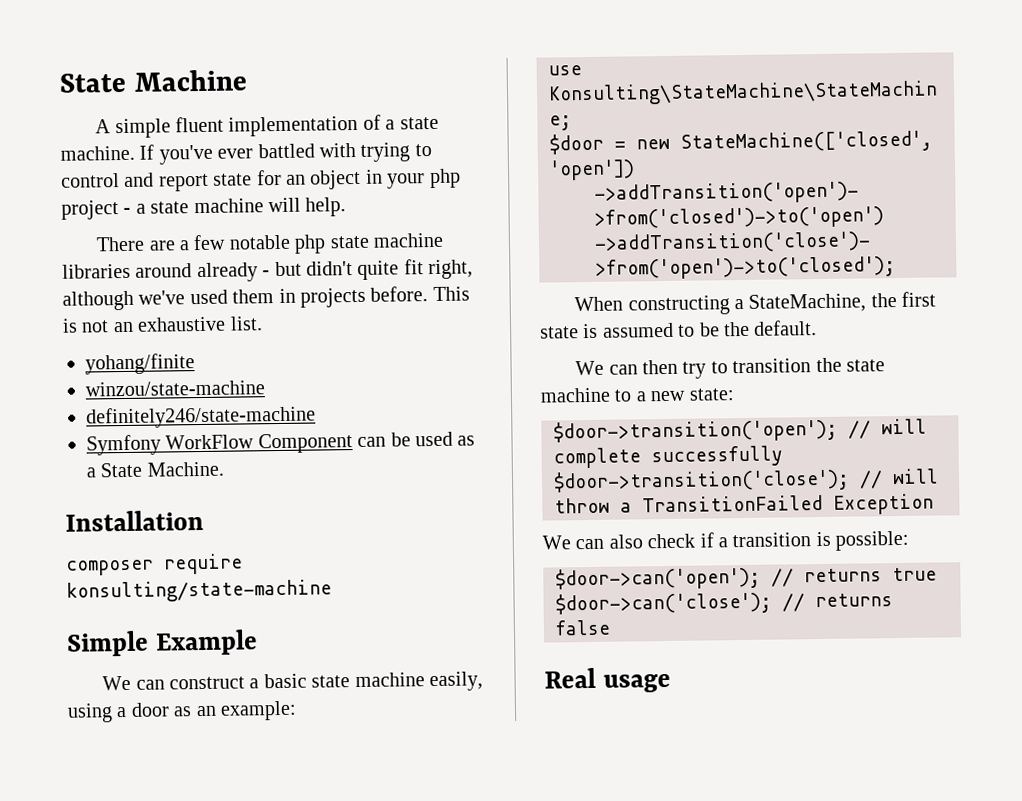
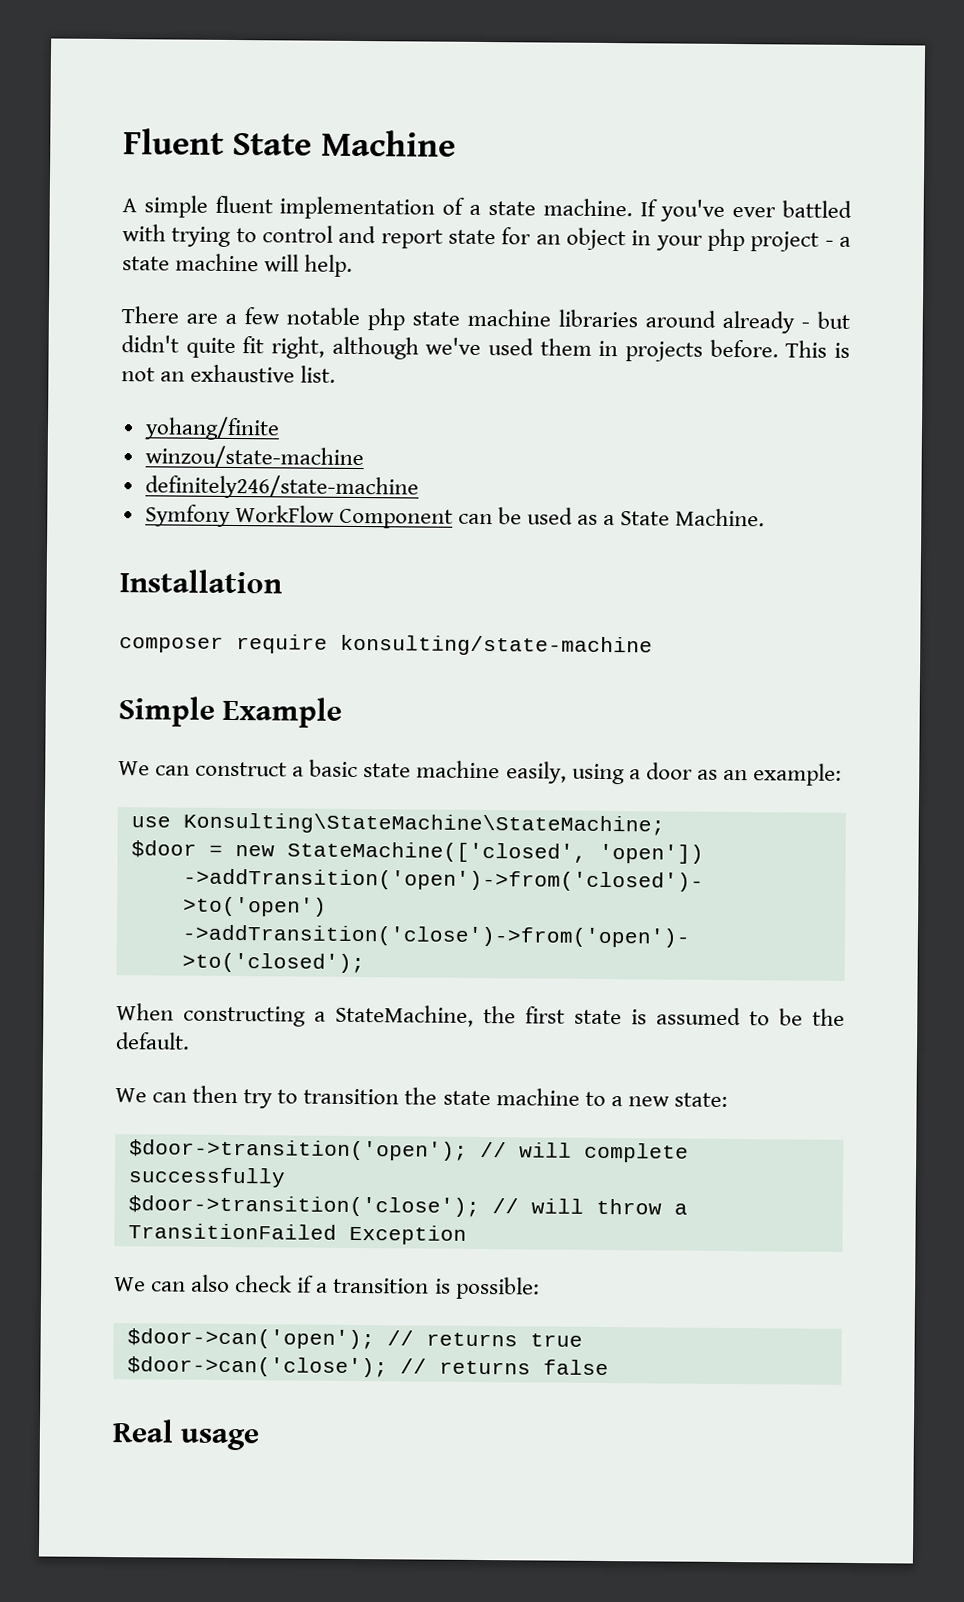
- State Machine
+ Fluent State Machine

